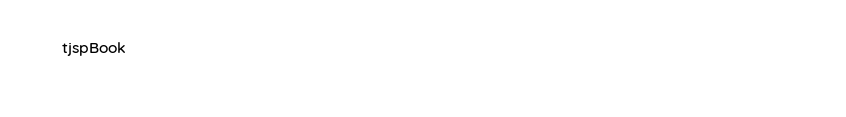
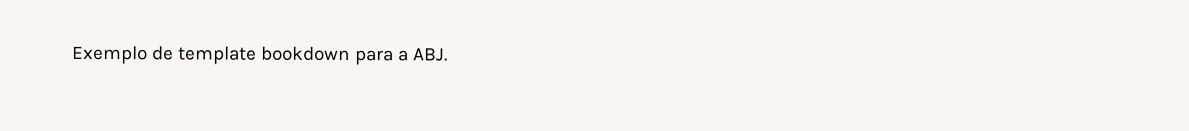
- tjspBook
+ Exemplo de template bookdown para a ABJ.

